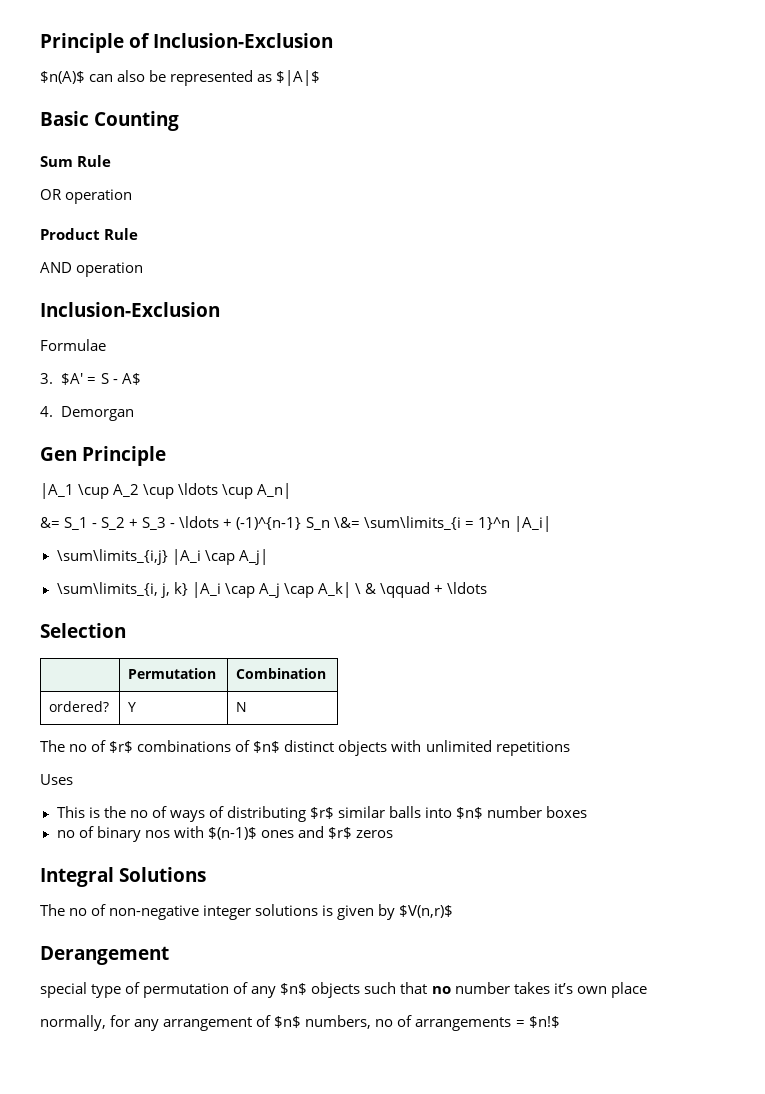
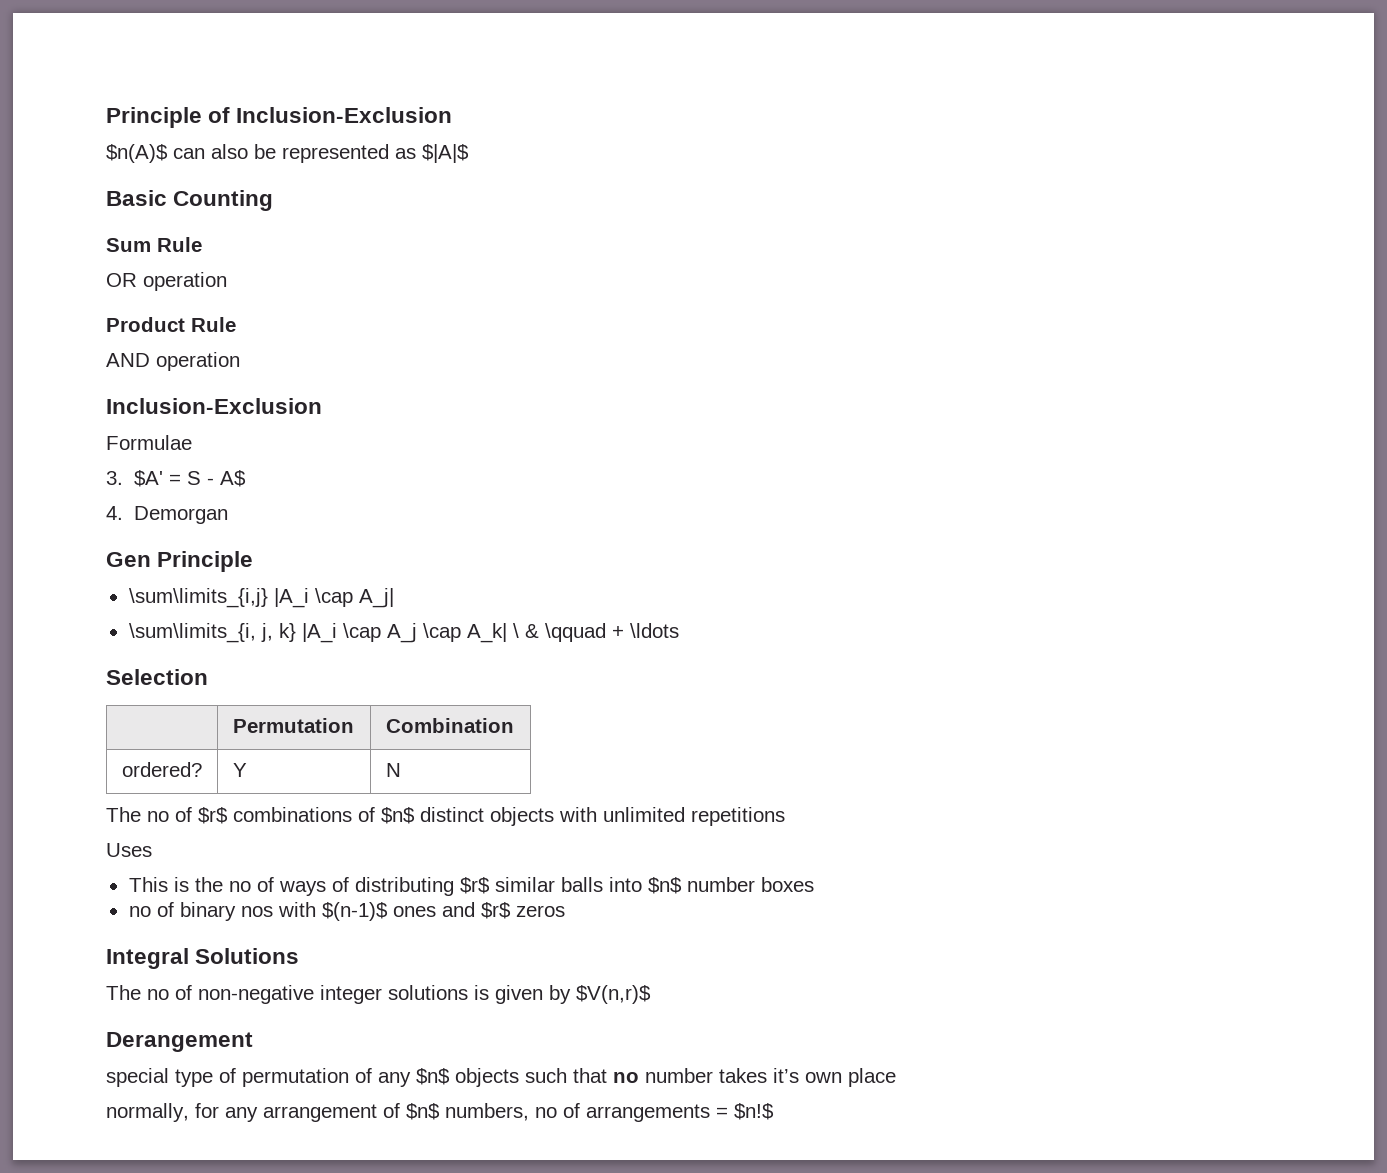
- |A_1 \cup A_2 \cup \ldots \cup A_n|
- &= S_1 - S_2 + S_3 - \ldots + (-1)^{n-1} S_n \&= \sum\limits_{i = 1}^n |A_i|

